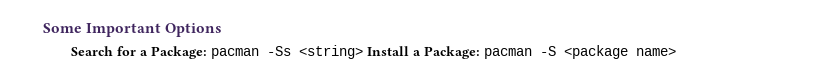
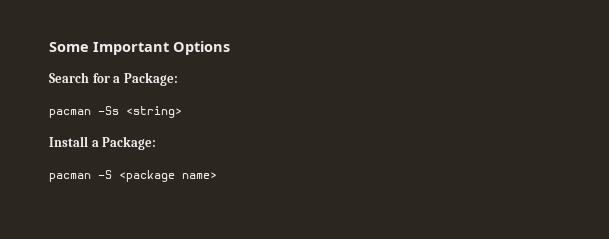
- Search for a Package: pacman -Ss <string> Install a Package: pacman -S <package name>
+ Search for a Package:
+ pacman -Ss <string>
+ Install a Package:
+ pacman -S <package name>

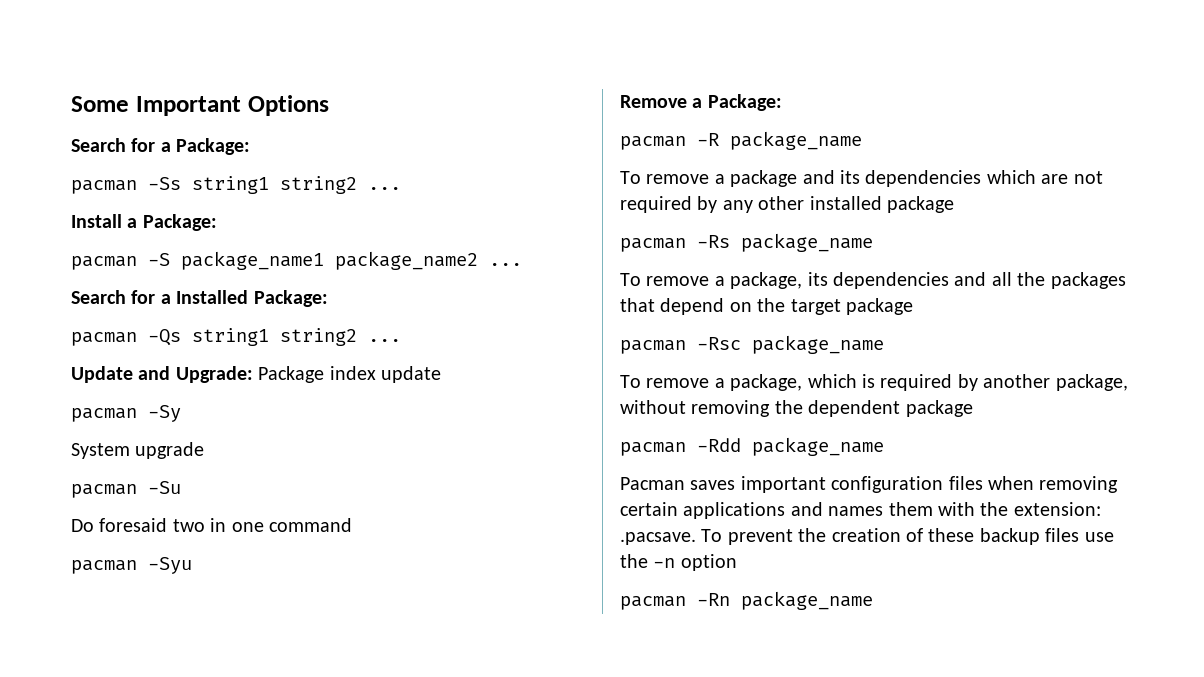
- pacman -Ss <string>
+ pacman -Ss string1 string2 ...
- pacman -S <package name>
+ pacman -S package_name1 package_name2 ...
+ Search for a Installed Package:
+ pacman -Qs string1 string2 ...
+ Update and Upgrade: Package index update
+ pacman -Sy
+ System upgrade
+ pacman -Su
+ Do foresaid two in one command
+ pacman -Syu
+ Remove a Package:
+ pacman -R package_name
+ To remove a package and its dependencies which are not required by any other installed package
+ pacman -Rs package_name
+ To remove a package, its dependencies and all the packages that depend on the target package
+ pacman -Rsc package_name
+ To remove a package, which is required by another package, without removing the dependent package
+ pacman -Rdd package_name
+ Pacman saves important configuration files when removing certain applications and names them with the extension: .pacsave. To prevent the creation of these backup files use the -n option
+ pacman -Rn package_name

